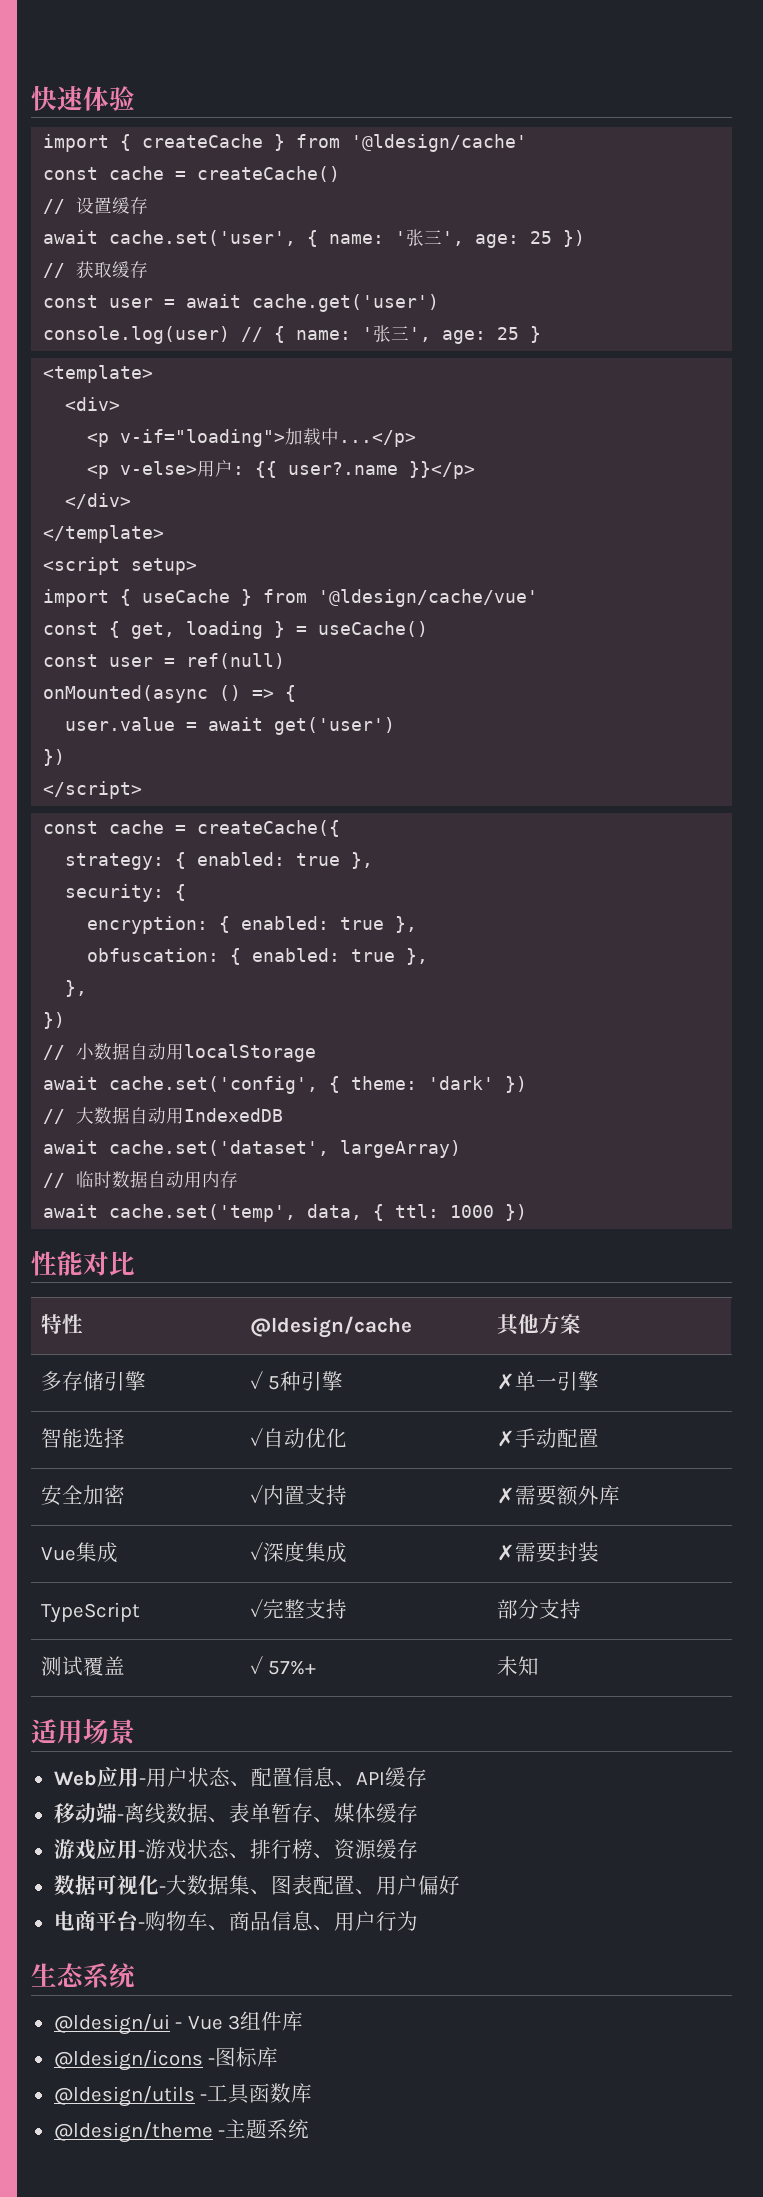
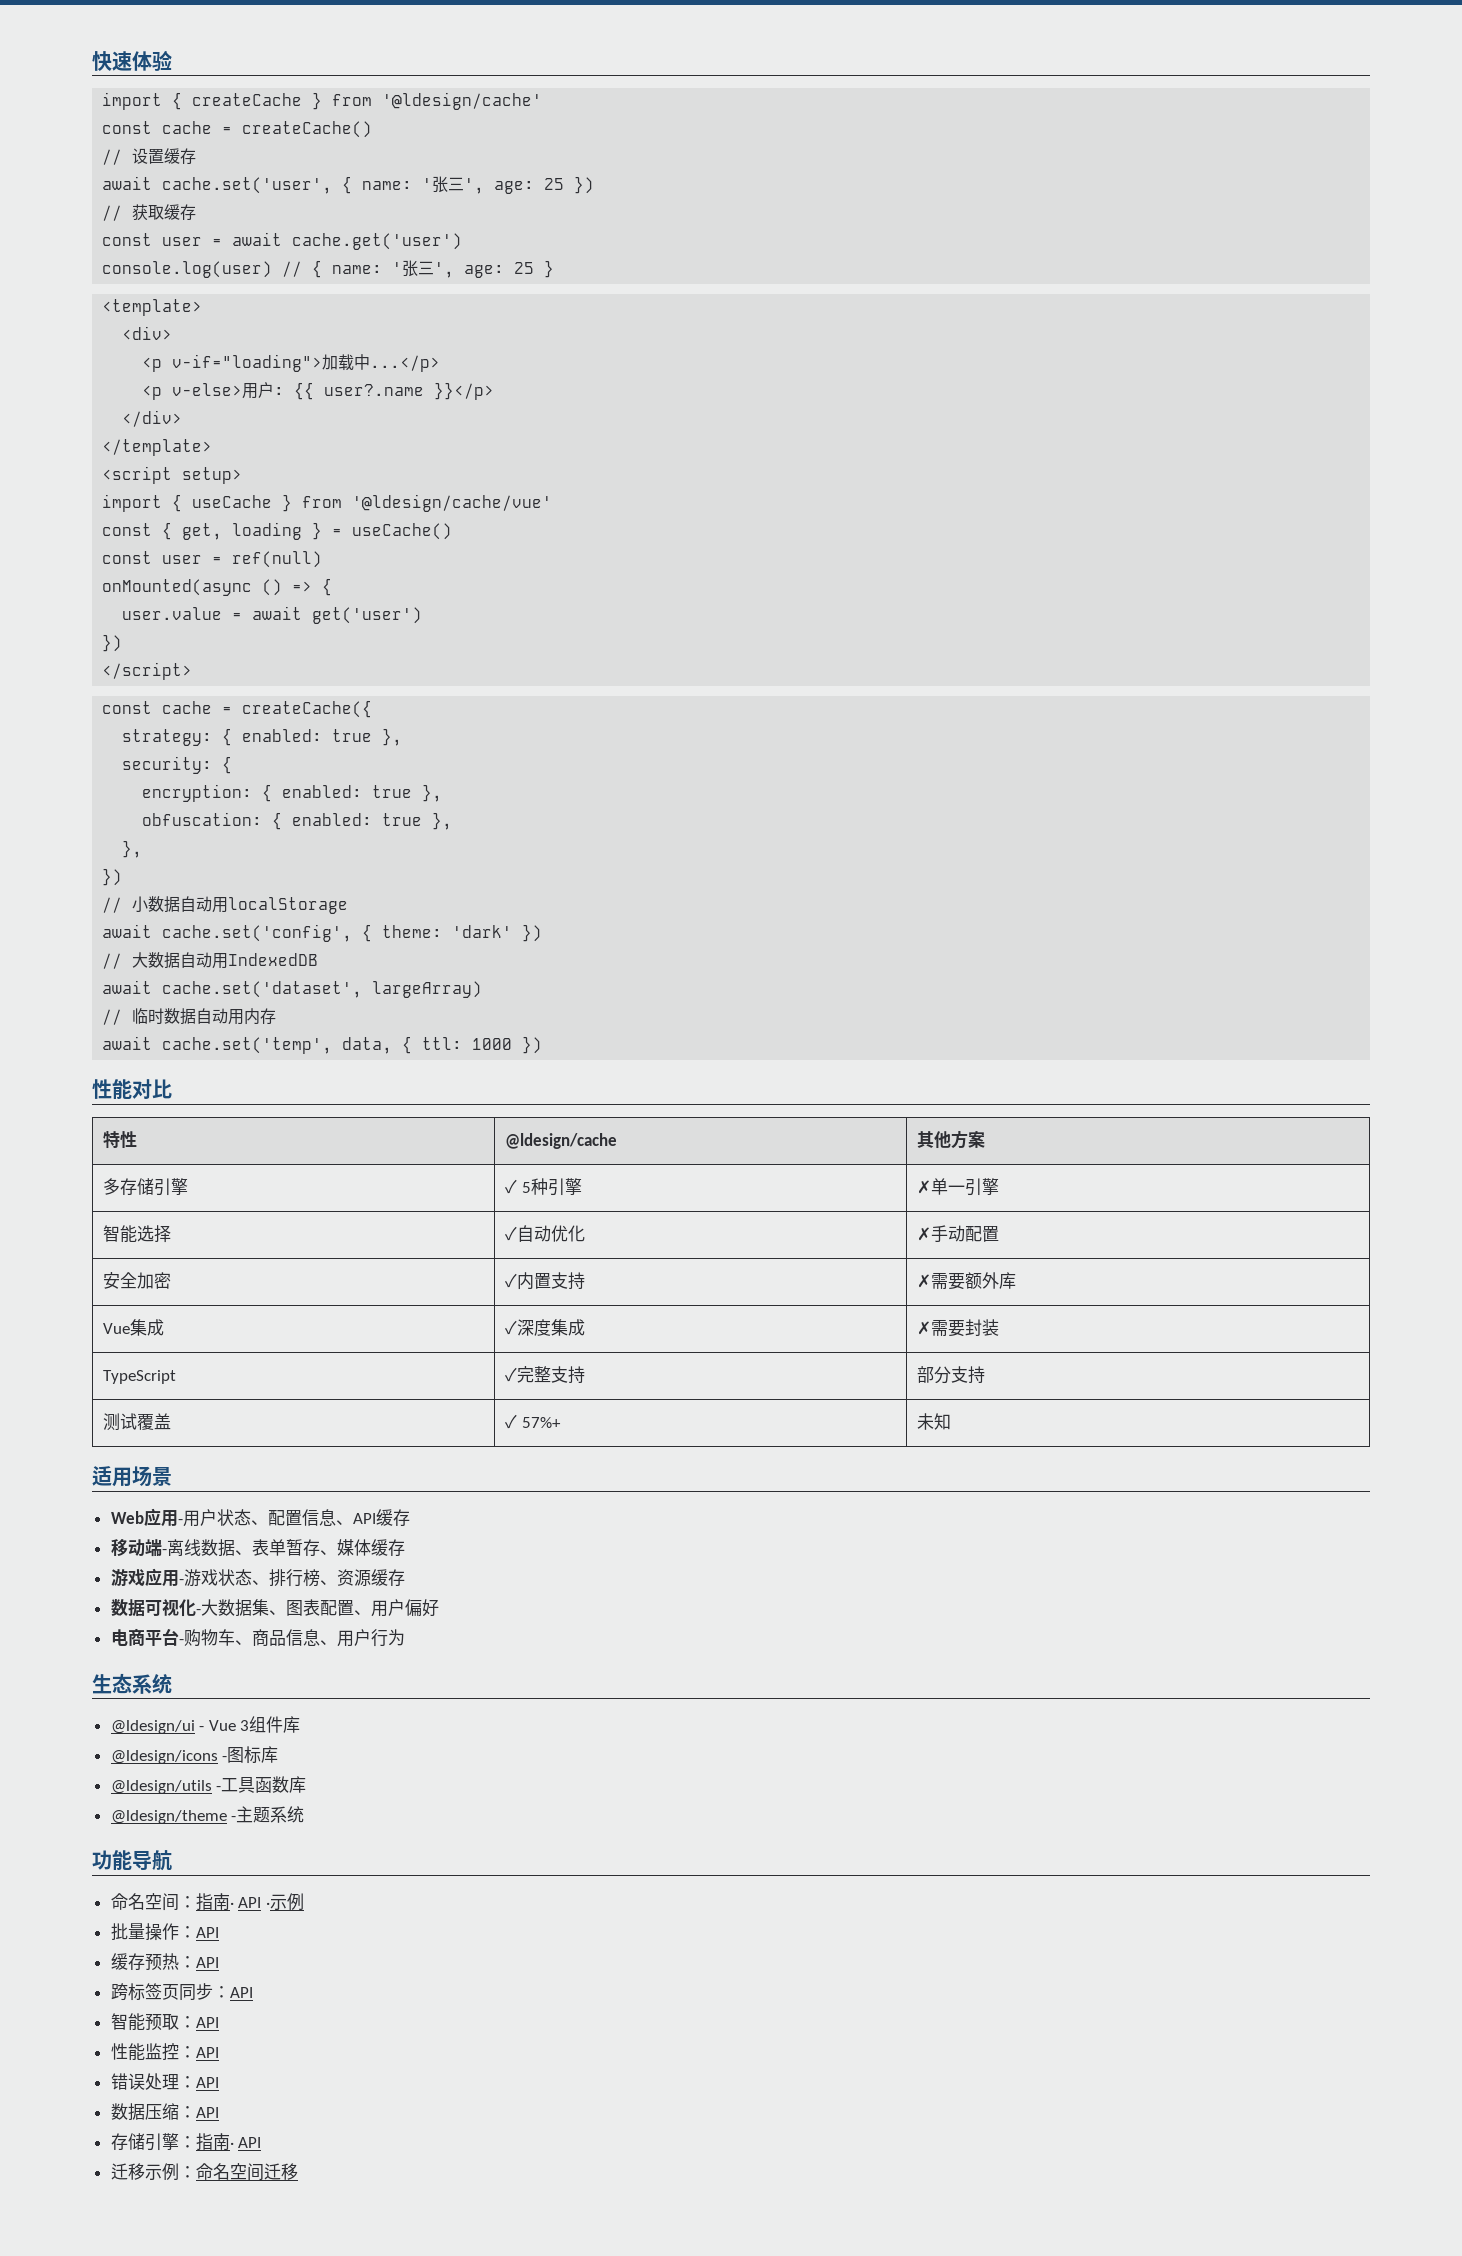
+ 功能导航
+ 命名空间：指南· API ·示例
+ 批量操作：API
+ 缓存预热：API
+ 跨标签页同步：API
+ 智能预取：API
+ 性能监控：API
+ 错误处理：API
+ 数据压缩：API
+ 存储引擎：指南· API
+ 迁移示例：命名空间迁移

